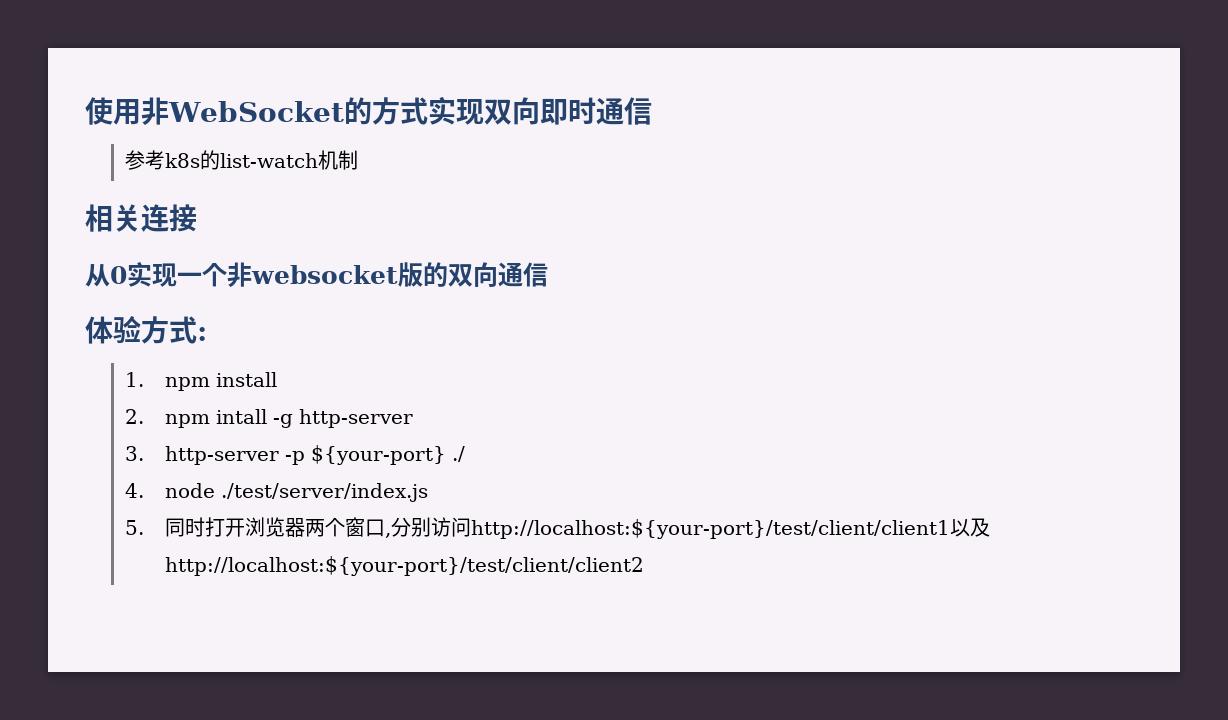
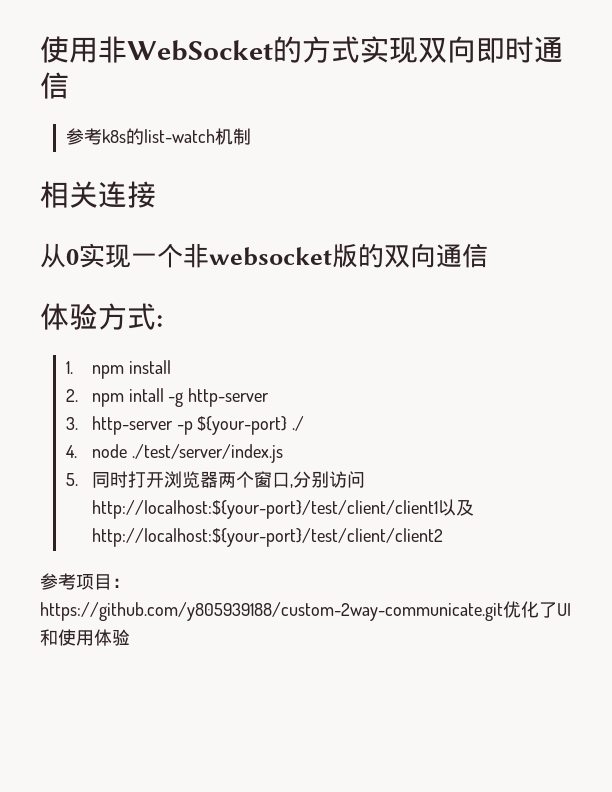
+ 参考项目：https://github.com/y805939188/custom-2way-communicate.git优化了UI和使用体验

